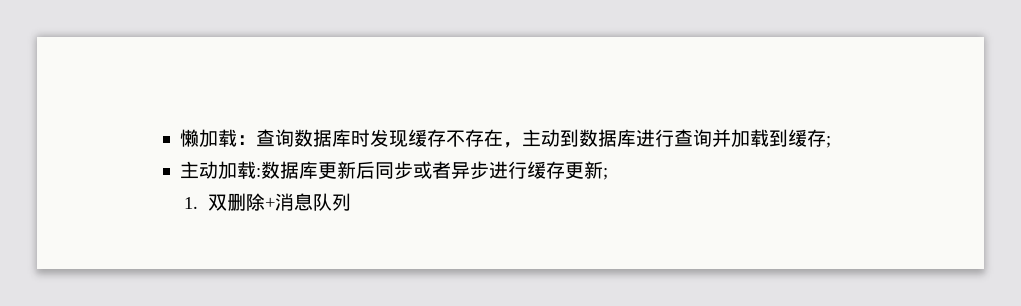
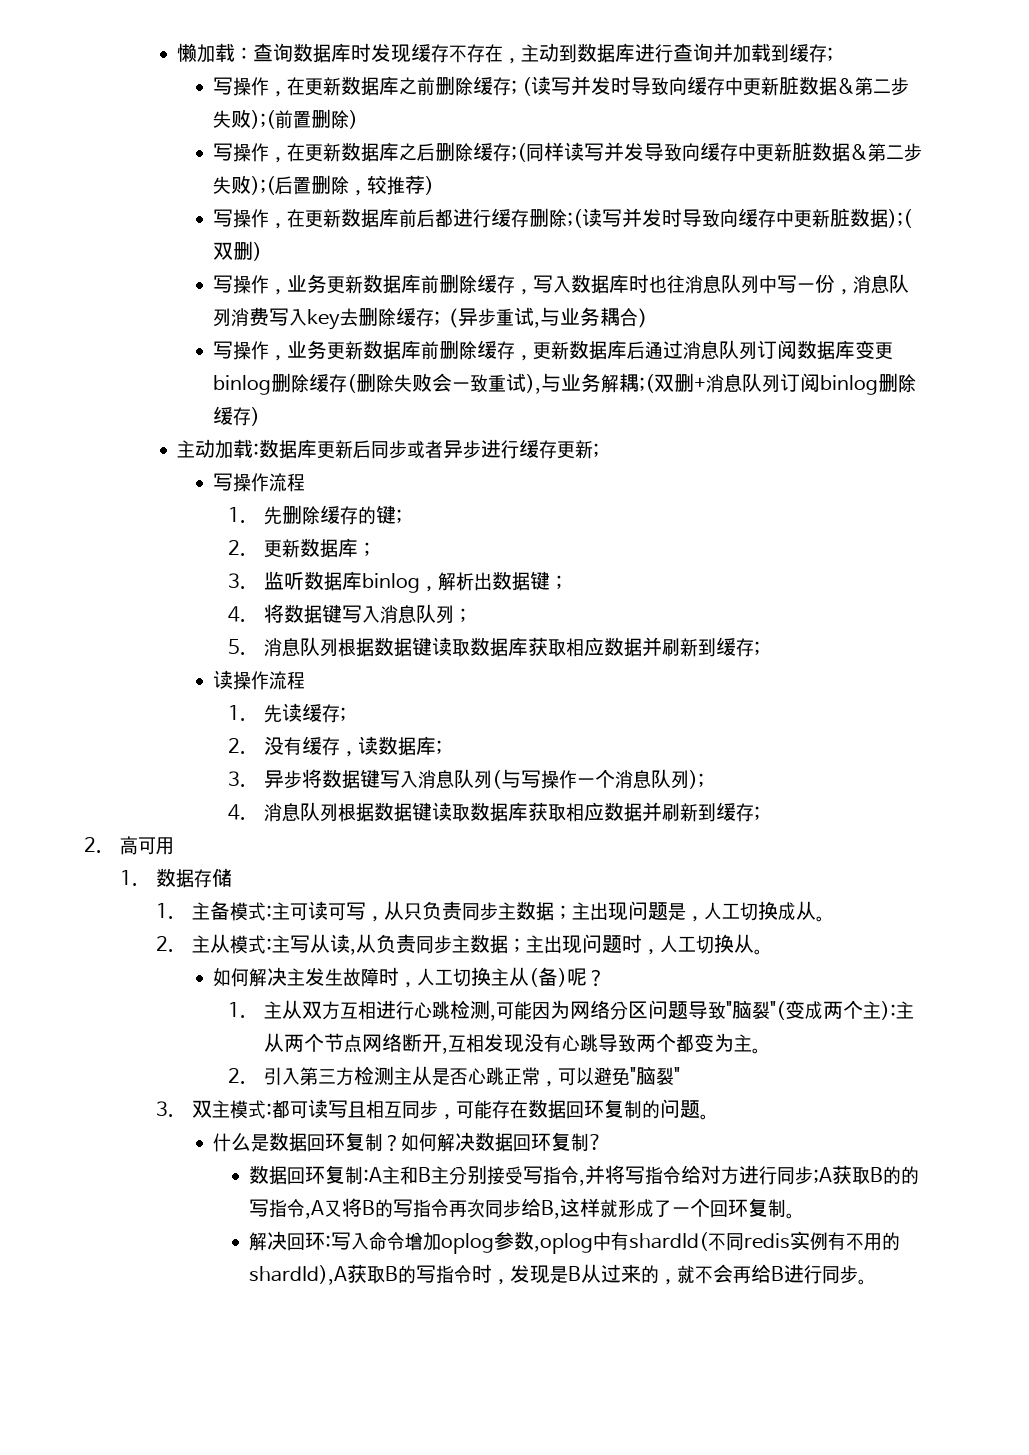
+ 写操作，在更新数据库之前删除缓存; (读写并发时导致向缓存中更新脏数据&第二步失败);(前置删除)
+ 写操作，在更新数据库之后删除缓存;(同样读写并发导致向缓存中更新脏数据&第二步失败);(后置删除，较推荐)
+ 写操作，在更新数据库前后都进行缓存删除;(读写并发时导致向缓存中更新脏数据);(双删)
+ 写操作，业务更新数据库前删除缓存，写入数据库时也往消息队列中写一份，消息队列消费写入key去删除缓存;（异步重试,与业务耦合）
+ 写操作，业务更新数据库前删除缓存，更新数据库后通过消息队列订阅数据库变更binlog删除缓存(删除失败会一致重试),与业务解耦;(双删+消息队列订阅binlog删除缓存)
- 1.双删除+消息队列
+ 写操作流程
+ 1.先删除缓存的键;
+ 2.更新数据库；
+ 3.监听数据库binlog，解析出数据键；
+ 4.将数据键写入消息队列；
+ 5.消息队列根据数据键读取数据库获取相应数据并刷新到缓存;
+ 读操作流程
+ 1.先读缓存;
+ 2.没有缓存，读数据库;
+ 3.异步将数据键写入消息队列(与写操作一个消息队列);
+ 4.消息队列根据数据键读取数据库获取相应数据并刷新到缓存;
+ 2.高可用
+ 1.数据存储
+ 1.主备模式:主可读可写，从只负责同步主数据；主出现问题是，人工切换成从。
+ 2.主从模式:主写从读,从负责同步主数据；主出现问题时，人工切换从。
+ 如何解决主发生故障时，人工切换主从(备)呢？
+ 1.主从双方互相进行心跳检测,可能因为网络分区问题导致"脑裂"(变成两个主):主从两个节点网络断开,互相发现没有心跳导致两个都变为主。
+ 2.引入第三方检测主从是否心跳正常，可以避免"脑裂"
+ 3.双主模式:都可读写且相互同步，可能存在数据回环复制的问题。
+ 什么是数据回环复制？如何解决数据回环复制?
+ 数据回环复制:A主和B主分别接受写指令,并将写指令给对方进行同步;A获取B的的写指令,A又将B的写指令再次同步给B,这样就形成了一个回环复制。
+ 解决回环:写入命令增加oplog参数,oplog中有shardId(不同redis实例有不用的shardId),A获取B的写指令时，发现是B从过来的，就不会再给B进行同步。

